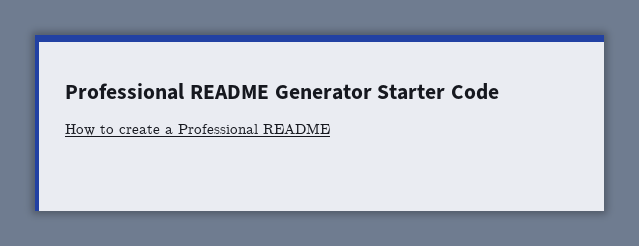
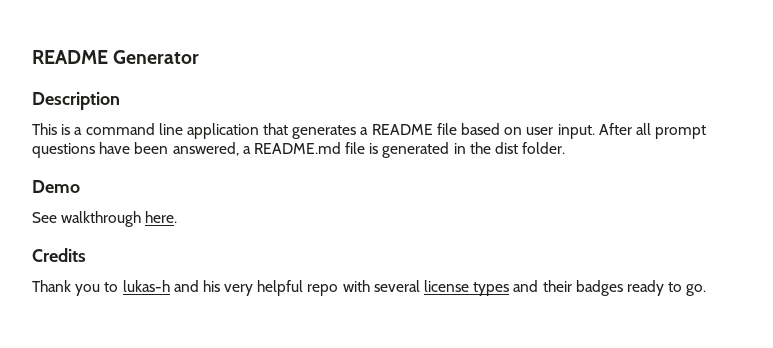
- Professional README Generator Starter Code
- How to create a Professional README
+ README Generator
+ Description
+ This is a command line application that generates a README file based on user input. After all prompt questions have been answered, a README.md file is generated in the dist folder.
+ Demo
+ See walkthrough here.
+ Credits
+ Thank you to lukas-h and his very helpful repo with several license types and their badges ready to go.

